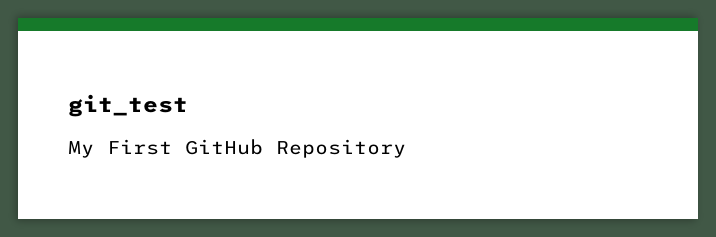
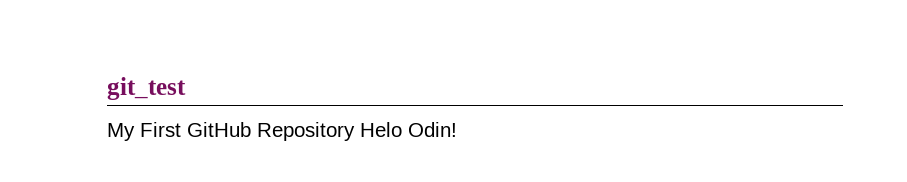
- My First GitHub Repository
+ My First GitHub Repository Helo Odin!

